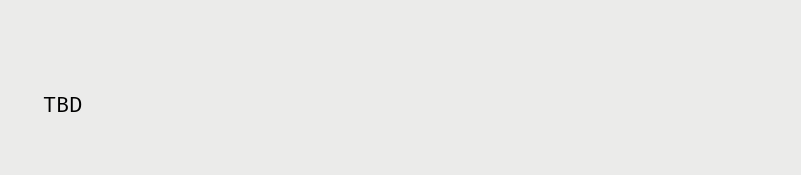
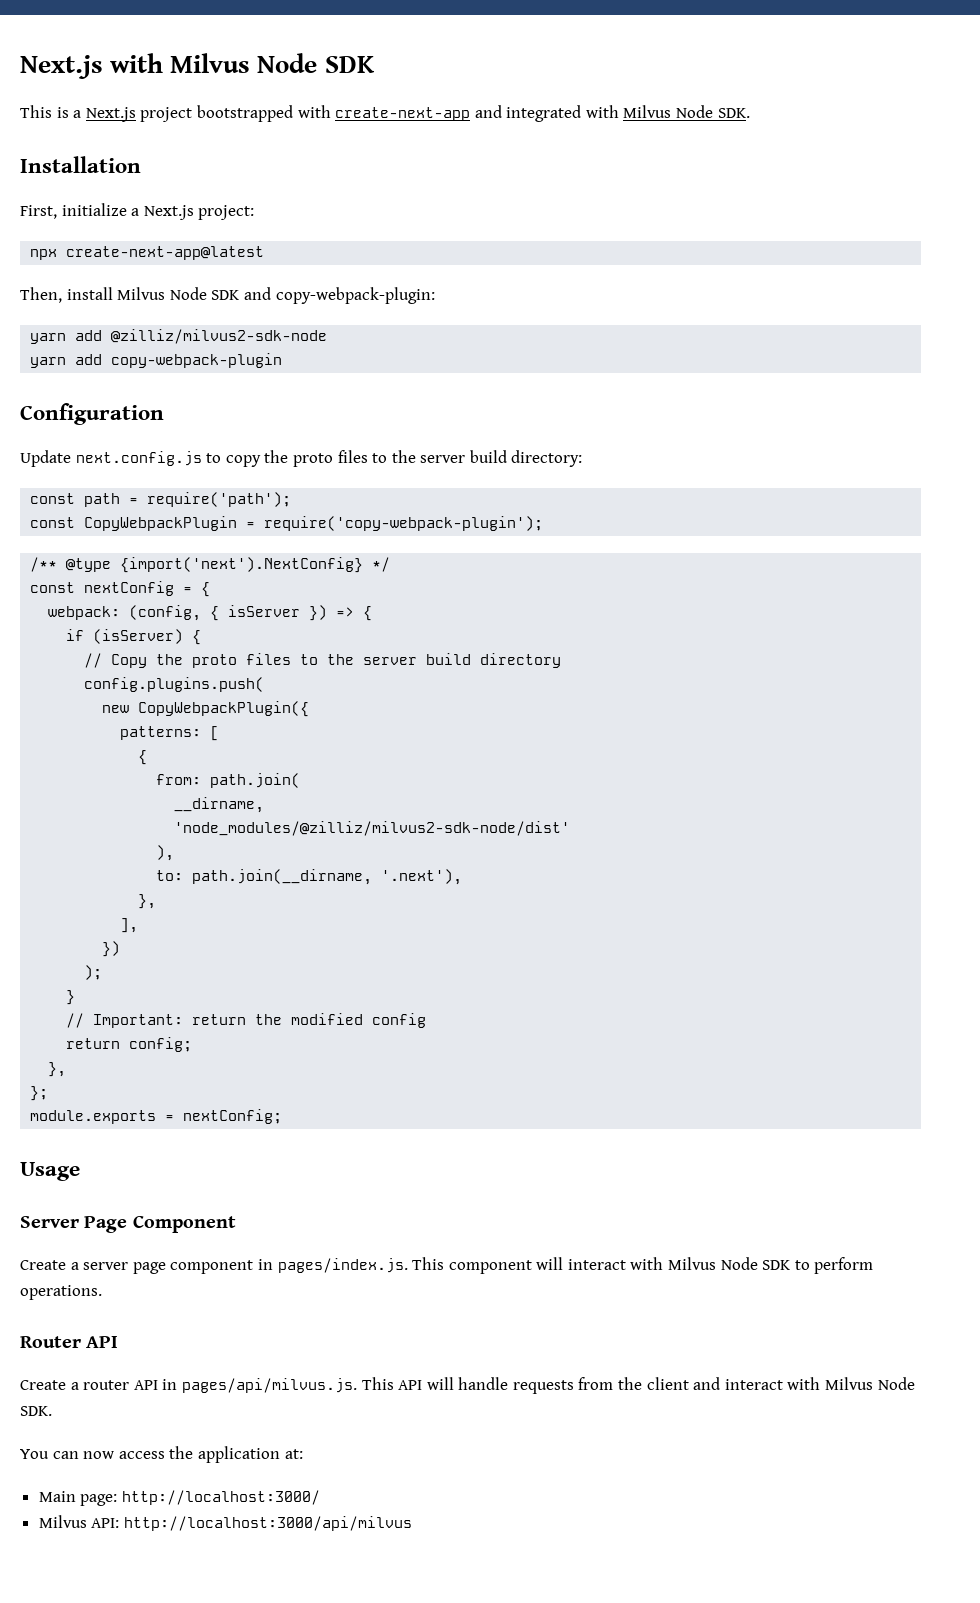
- TBD
+ Next.js with Milvus Node SDK
+ This is a Next.js project bootstrapped with create-next-app and integrated with Milvus Node SDK.
+ Installation
+ First, initialize a Next.js project:
+ npx create-next-app@latest
+ Then, install Milvus Node SDK and copy-webpack-plugin:
+ yarn add @zilliz/milvus2-sdk-node
+ yarn add copy-webpack-plugin
+ Configuration
+ Update next.config.js to copy the proto files to the server build directory:
+ const path = require('path');
+ const CopyWebpackPlugin = require('copy-webpack-plugin');
+ /** @type {import('next').NextConfig} */
+ const nextConfig = {
+ webpack: (config, { isServer }) => {
+ if (isServer) {
+ // Copy the proto files to the server build directory
+ config.plugins.push(
+ new CopyWebpackPlugin({
+ patterns: [
+ {
+ from: path.join(
+ __dirname,
+ 'node_modules/@zilliz/milvus2-sdk-node/dist'
+ ),
+ to: path.join(__dirname, '.next'),
+ },
+ ],
+ })
+ );
+ }
+ // Important: return the modified config
+ return config;
+ },
+ };
+ module.exports = nextConfig;
+ Usage
+ Server Page Component
+ Create a server page component in pages/index.js. This component will interact with Milvus Node SDK to perform operations.
+ Router API
+ Create a router API in pages/api/milvus.js. This API will handle requests from the client and interact with Milvus Node SDK.
+ You can now access the application at:
+ Main page: http://localhost:3000/
+ Milvus API: http://localhost:3000/api/milvus

